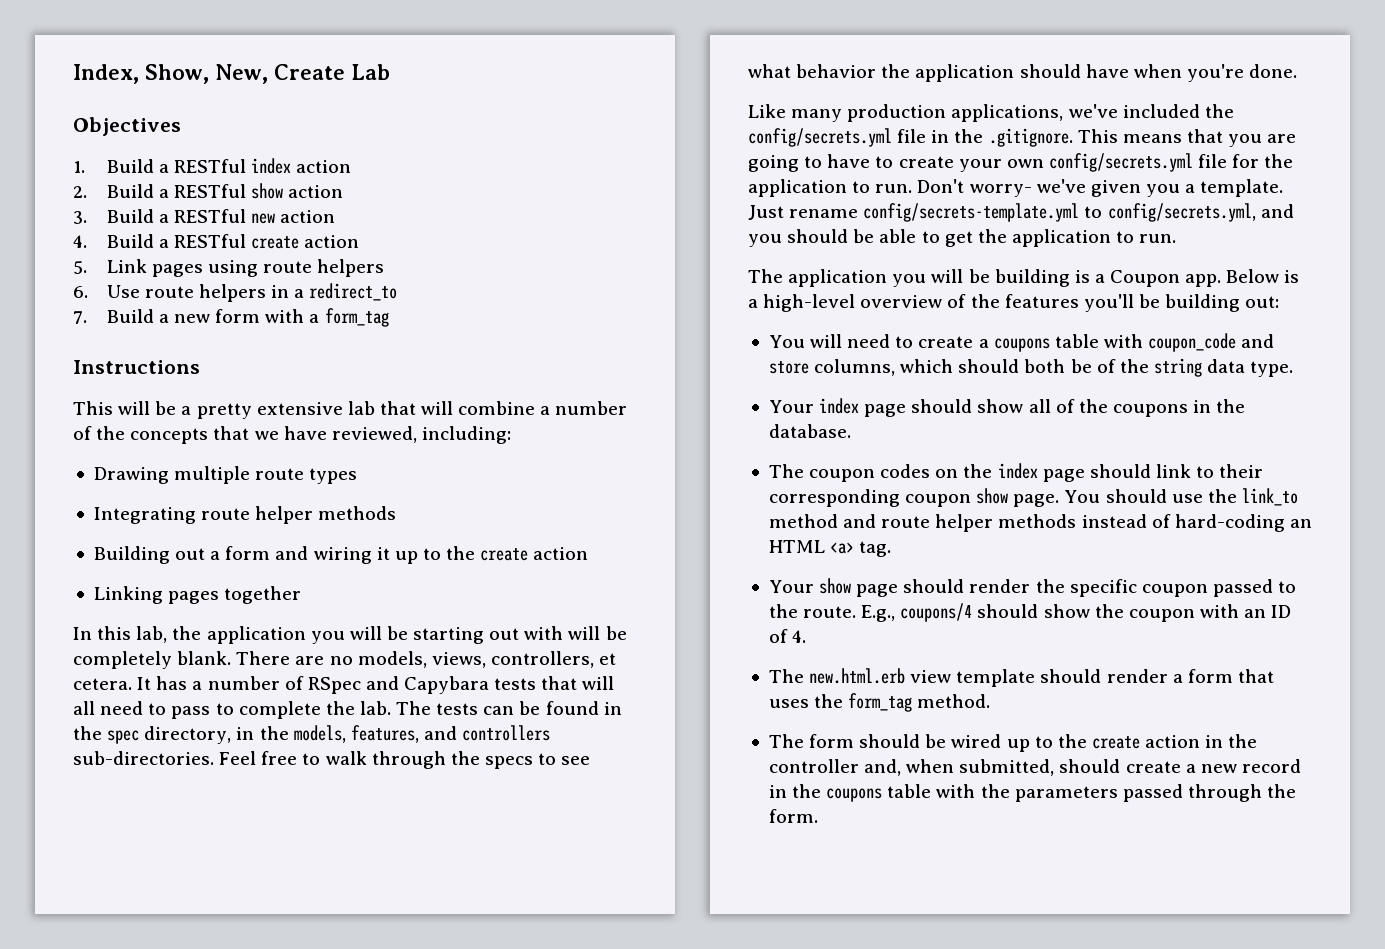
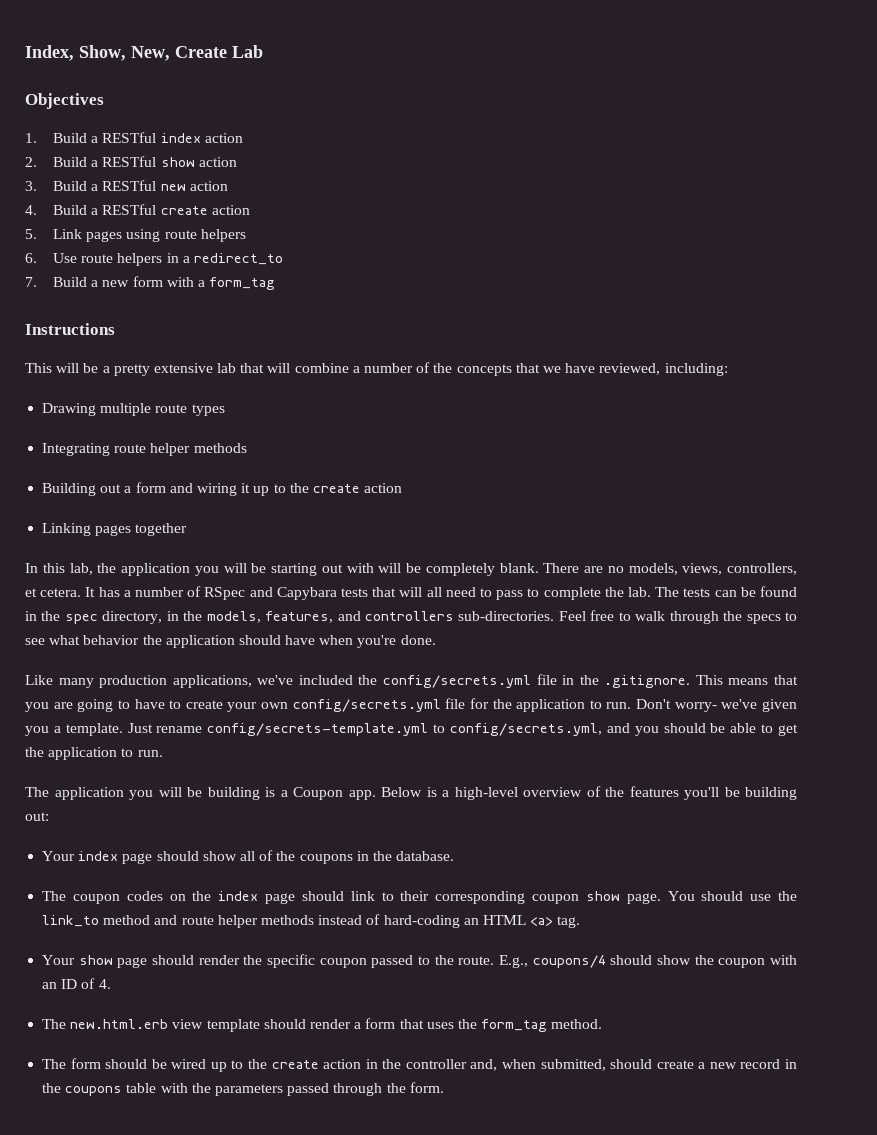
- You will need to create a coupons table with coupon_code and store columns, which should both be of the string data type.

